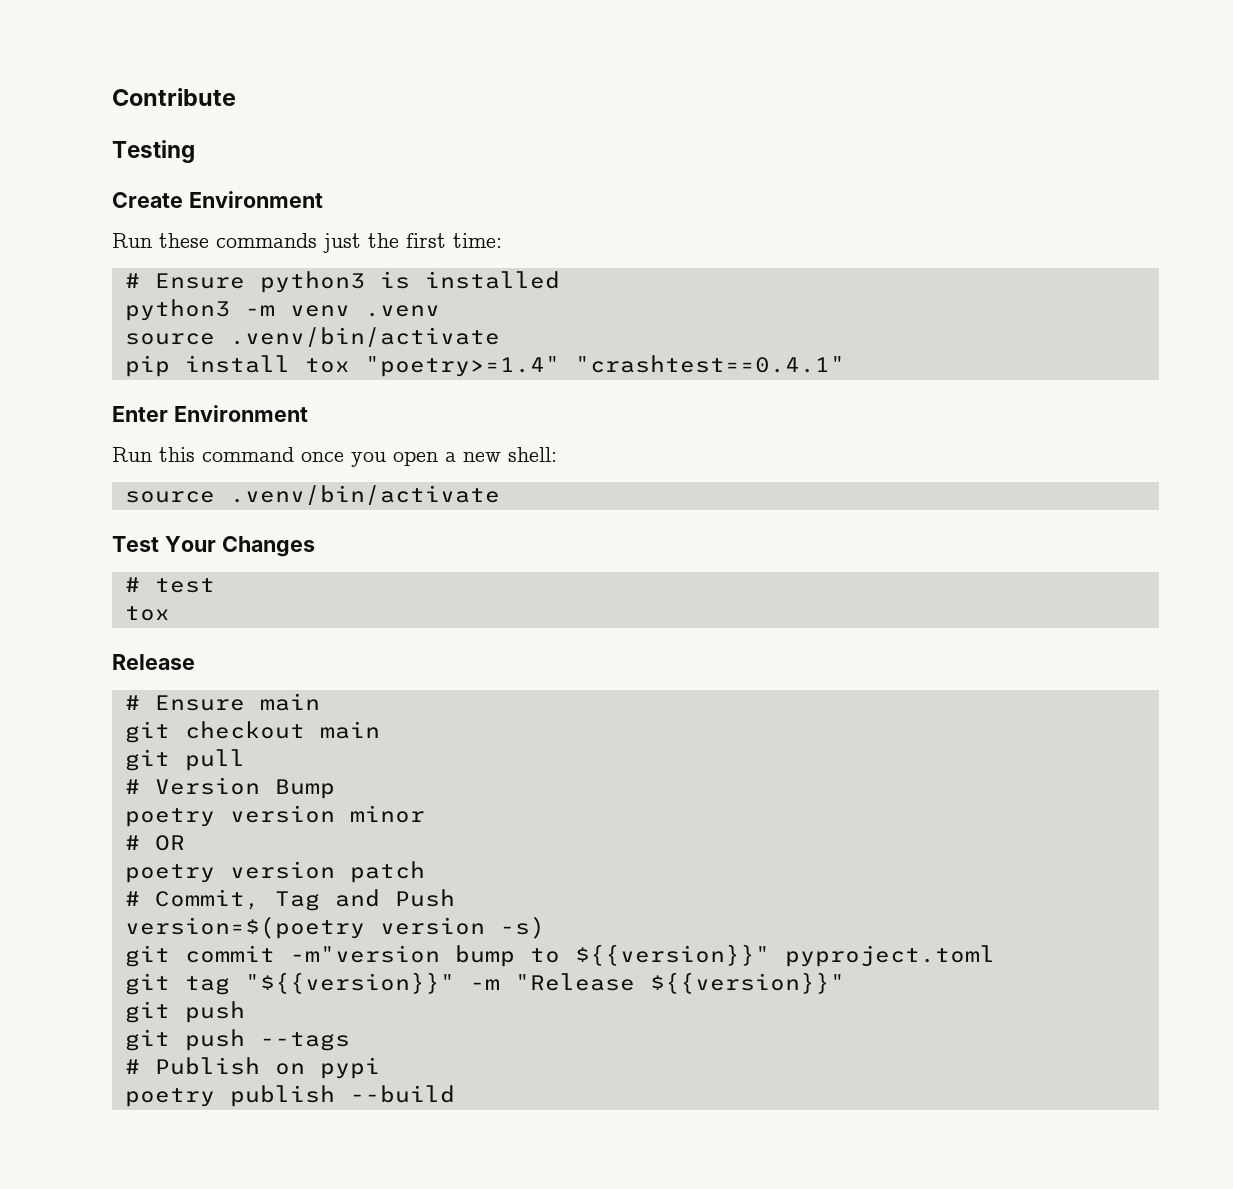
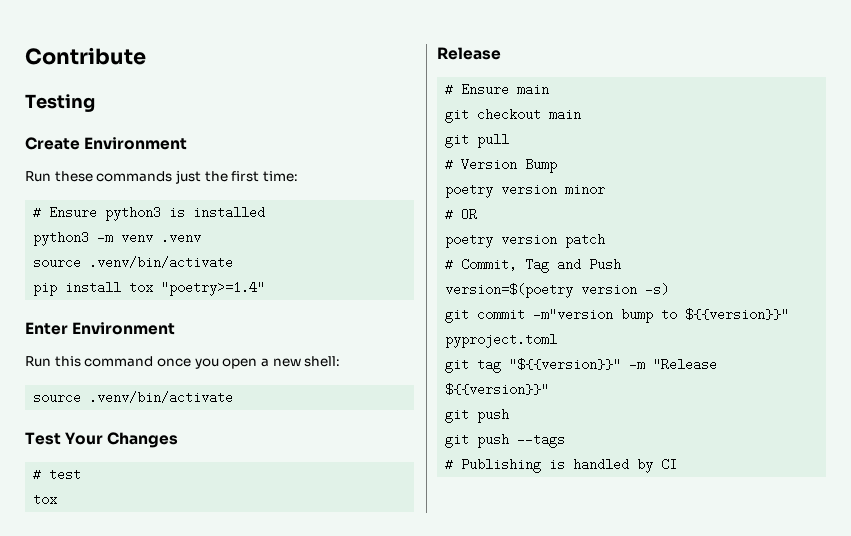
- pip install tox "poetry>=1.4" "crashtest==0.4.1"
+ pip install tox "poetry>=1.4"
- # Publish on pypi
- poetry publish --build
+ # Publishing is handled by CI

